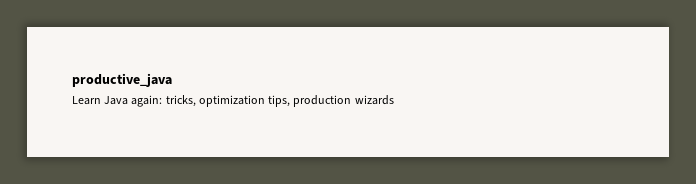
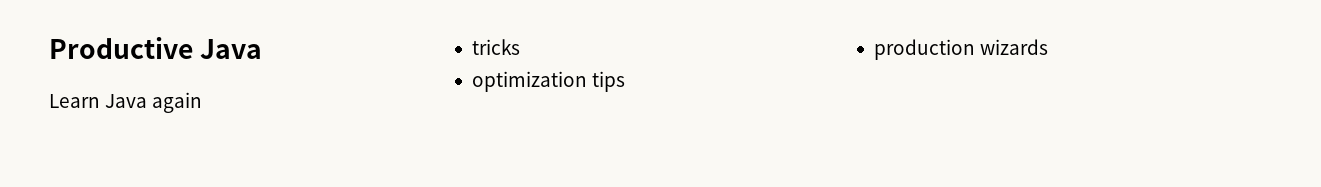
- productive_java
+ Productive Java
- Learn Java again: tricks, optimization tips, production wizards
+ Learn Java again
+ tricks
+ optimization tips
+ production wizards

